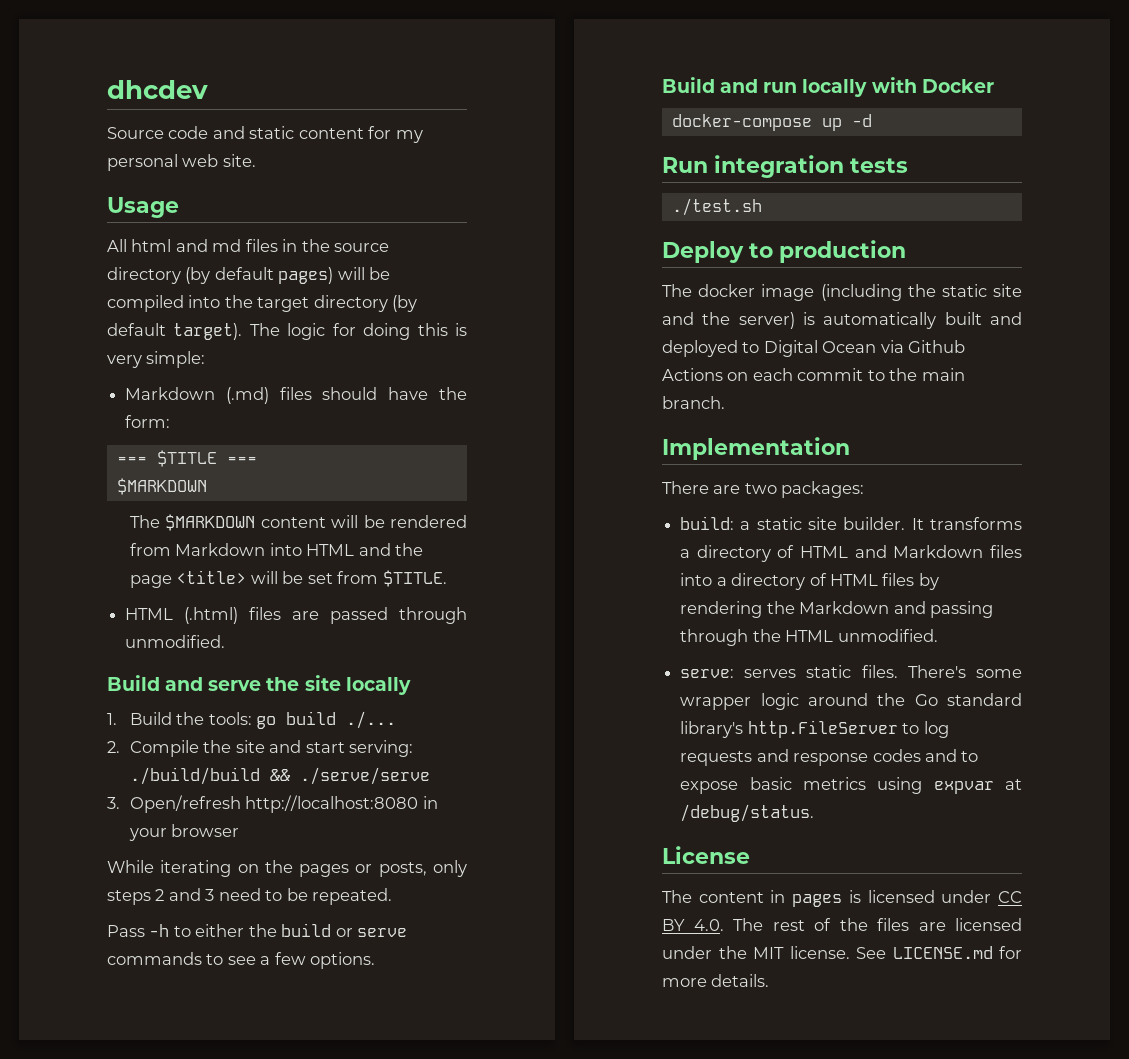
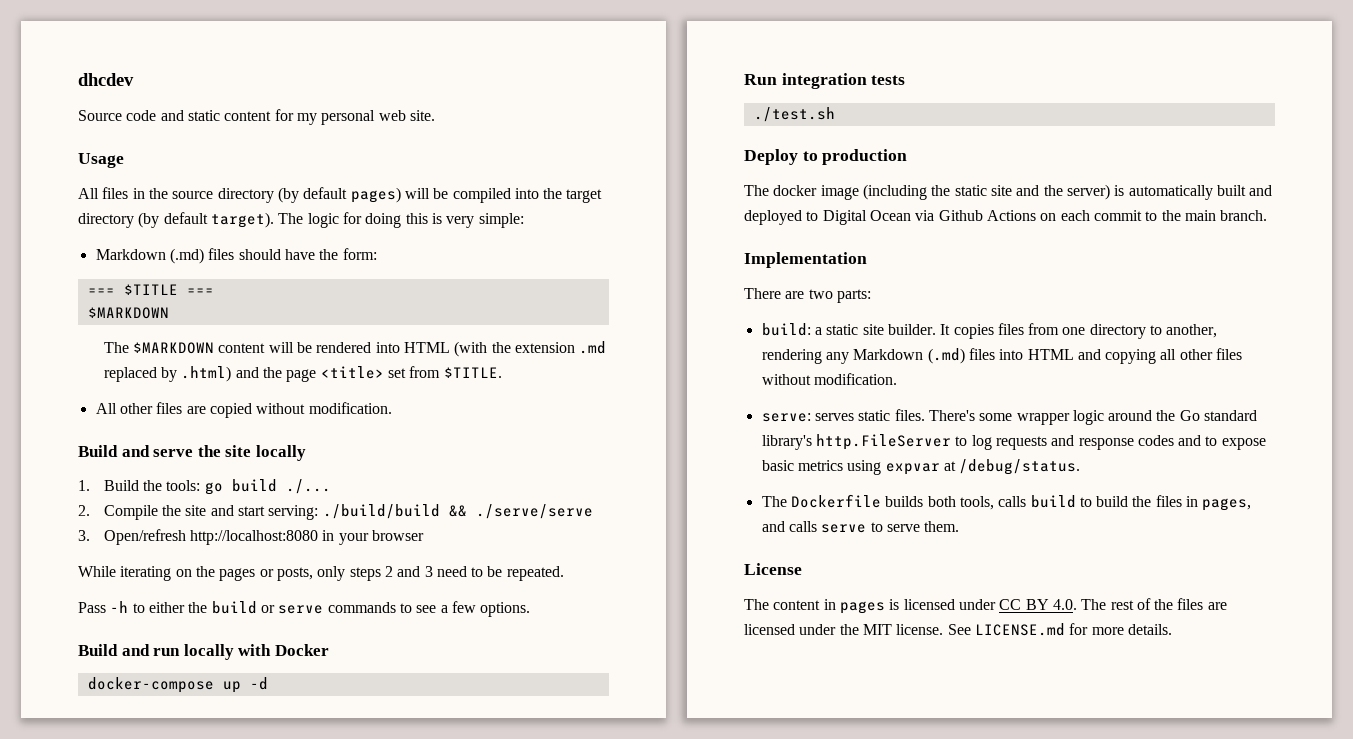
- All html and md files in the source directory (by default pages) will be compiled into the target directory (by default target).
+ All files in the source directory (by default pages) will be compiled into the target directory (by default target).
- The $MARKDOWN content will be rendered from Markdown into HTML and the page <title> will be set from $TITLE.
+ The $MARKDOWN content will be rendered into HTML (with the extension .md replaced by .html) and the page <title> set from $TITLE.
- HTML (.html) files are passed through unmodified.
+ All other files are copied without modification.
- There are two packages:
+ There are two parts:
- It transforms a directory of HTML and Markdown files into a directory of HTML files by rendering the Markdown and passing through the HTML unmodified.
+ It copies files from one directory to another, rendering any Markdown (.md) files into HTML and copying all other files without modification.
+ The Dockerfile builds both tools, calls build to build the files in pages, and calls serve to serve them.

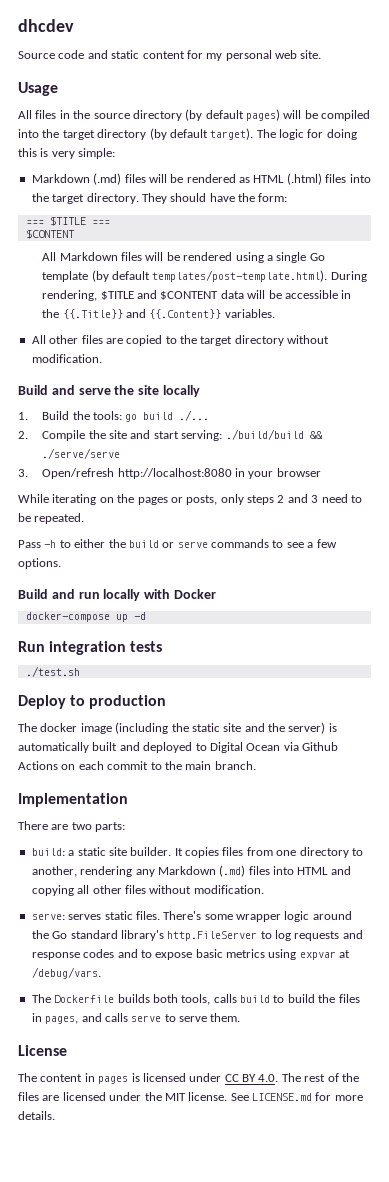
- Markdown (.md) files should have the form:
+ Markdown (.md) files will be rendered as HTML (.html) files into the target directory. They should have the form:
  === $TITLE ===
- $MARKDOWN
- The $MARKDOWN content will be rendered into HTML (with the extension .md replaced by .html) and the page <title> set from $TITLE.
+ $CONTENT
+ All Markdown files will be rendered using a single Go template (by default templates/post-template.html). During rendering, $TITLE and $CONTENT data will be accessible in the {{.Title}} and {{.Content}} variables.
- All other files are copied without modification.
+ All other files are copied to the target directory without modification.
- There's some wrapper logic around the Go standard library's http.FileServer to log requests and response codes and to expose basic metrics using expvar at /debug/status.
+ There's some wrapper logic around the Go standard library's http.FileServer to log requests and response codes and to expose basic metrics using expvar at /debug/vars.

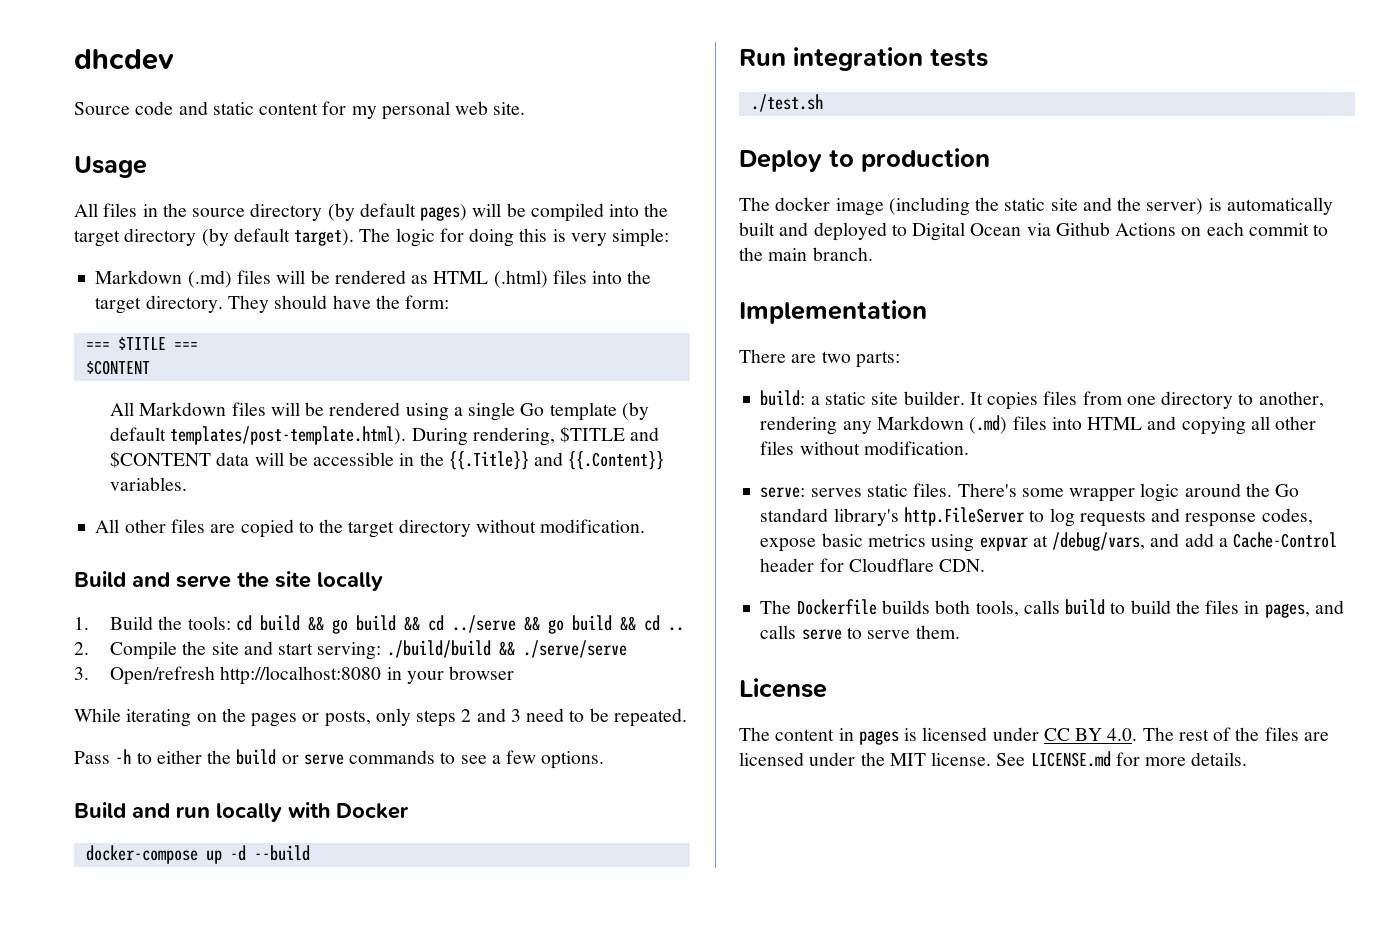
- 1. Build the tools: go build ./...
+ 1. Build the tools: cd build && go build && cd ../serve && go build && cd ..
- docker-compose up -d
+ docker-compose up -d --build
- There's some wrapper logic around the Go standard library's http.FileServer to log requests and response codes and to expose basic metrics using expvar at /debug/vars.
+ There's some wrapper logic around the Go standard library's http.FileServer to log requests and response codes, expose basic metrics using expvar at /debug/vars, and add a Cache-Control header for Cloudflare CDN.

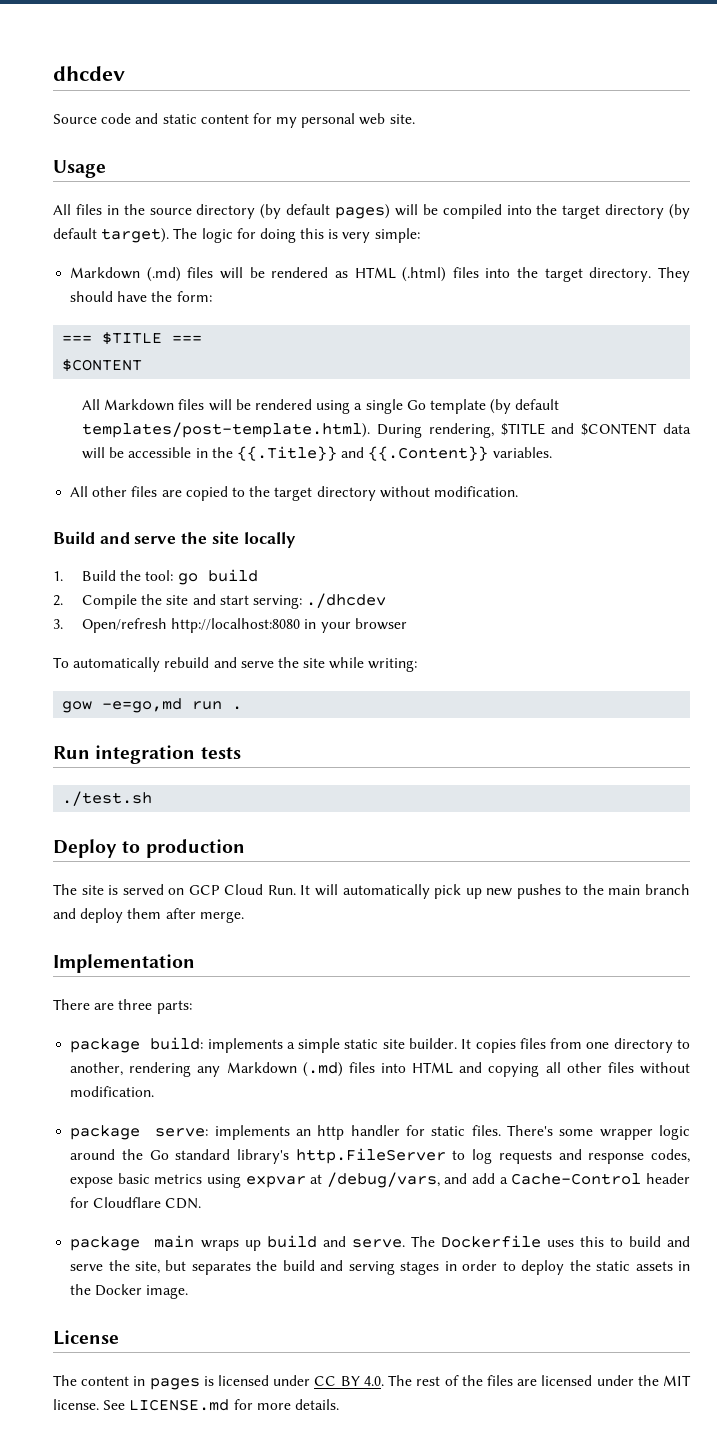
- 1. Build the tools: cd build && go build && cd ../serve && go build && cd ..
+ 1. Build the tool: go build
- 2. Compile the site and start serving: ./build/build && ./serve/serve
+ 2. Compile the site and start serving: ./dhcdev
- While iterating on the pages or posts, only steps 2 and 3 need to be repeated.
- Pass -h to either the build or serve commands to see a few options.
- Build and run locally with Docker
- docker-compose up -d --build
+ To automatically rebuild and serve the site while writing:
+ gow -e=go,md run .
- The docker image (including the static site and the server) is automatically built and deployed to Digital Ocean via Github Actions on each commit to the main branch.
+ The site is served on GCP Cloud Run. It will automatically pick up new pushes to the main branch and deploy them after merge.
- There are two parts:
+ There are three parts:
- build: a static site builder.
+ package build: implements a simple static site builder.
- serve: serves static files.
+ package serve: implements an http handler for static files.
- The Dockerfile builds both tools, calls build to build the files in pages, and calls serve to serve them.
+ package main wraps up build and serve. The Dockerfile uses this to build and serve the site, but separates the build and serving stages in order to deploy the static assets in the Docker image.

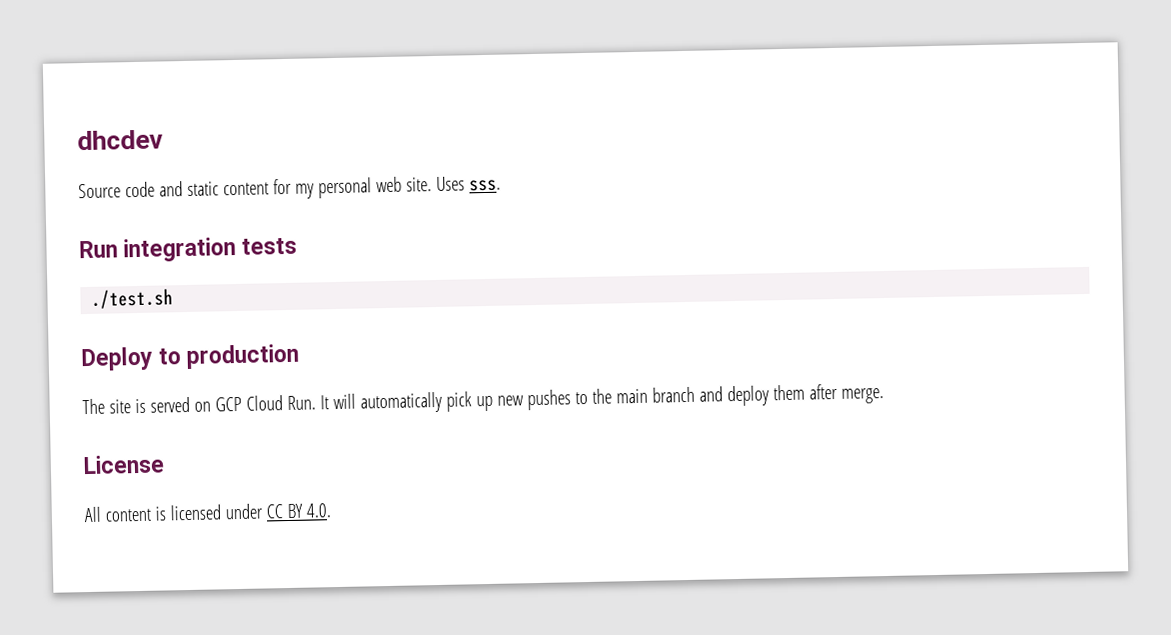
- Source code and static content for my personal web site.
- Usage
- All files in the source directory (by default pages) will be compiled into the target directory (by default target). The logic for doing this is very simple:
- Markdown (.md) files will be rendered as HTML (.html) files into the target directory. They should have the form:
- === $TITLE ===
- $CONTENT
- All Markdown files will be rendered using a single Go template (by default templates/post-template.html). During rendering, $TITLE and $CONTENT data will be accessible in the {{.Title}} and {{.Content}} variables.
- All other files are copied to the target directory without modification.
- Build and serve the site locally
- 1. Build the tool: go build
- 2. Compile the site and start serving: ./dhcdev
- 3. Open/refresh http://localhost:8080 in your browser
- To automatically rebuild and serve the site while writing:
- gow -e=go,md run .
+ Source code and static content for my personal web site. Uses sss.
- Implementation
- There are three parts:
- package build: implements a simple static site builder. It copies files from one directory to another, rendering any Markdown (.md) files into HTML and copying all other files without modification.
- package serve: implements an http handler for static files. There's some wrapper logic around the Go standard library's http.FileServer to log requests and response codes, expose basic metrics using expvar at /debug/vars, and add a Cache-Control header for Cloudflare CDN.
- package main wraps up build and serve. The Dockerfile uses this to build and serve the site, but separates the build and serving stages in order to deploy the static assets in the Docker image.
  License
- The content in pages is licensed under CC BY 4.0. The rest of the files are licensed under the MIT license. See LICENSE.md for more details.
+ All content is licensed under CC BY 4.0.

